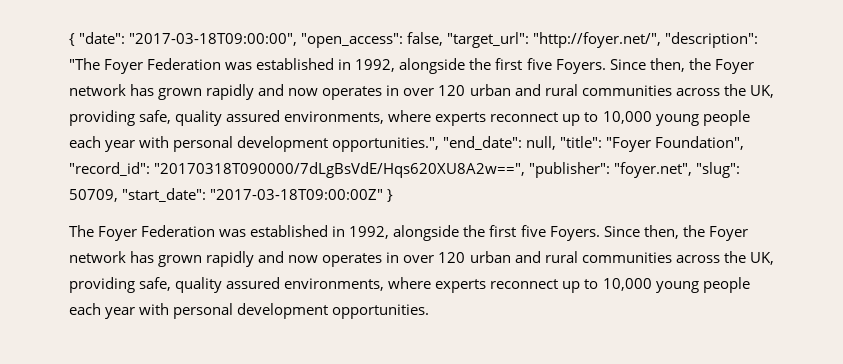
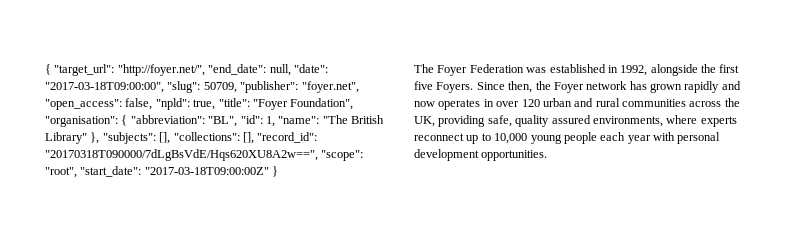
- { "date": "2017-03-18T09:00:00", "open_access": false, "target_url": "http://foyer.net/", "description": "The Foyer Federation was established in 1992, alongside the first five Foyers. Since then, the Foyer network has grown rapidly and now operates in over 120 urban and rural communities across the UK, providing safe, quality assured environments, where experts reconnect up to 10,000 young people each year with personal development opportunities.", "end_date": null, "title": "Foyer Foundation", "record_id": "20170318T090000/7dLgBsVdE/Hqs620XU8A2w==", "publisher": "foyer.net", "slug": 50709, "start_date": "2017-03-18T09:00:00Z" }
+ { "target_url": "http://foyer.net/", "end_date": null, "date": "2017-03-18T09:00:00", "slug": 50709, "publisher": "foyer.net", "open_access": false, "npld": true, "title": "Foyer Foundation", "organisation": { "abbreviation": "BL", "id": 1, "name": "The British Library" }, "subjects": [], "collections": [], "record_id": "20170318T090000/7dLgBsVdE/Hqs620XU8A2w==", "scope": "root", "start_date": "2017-03-18T09:00:00Z" }

